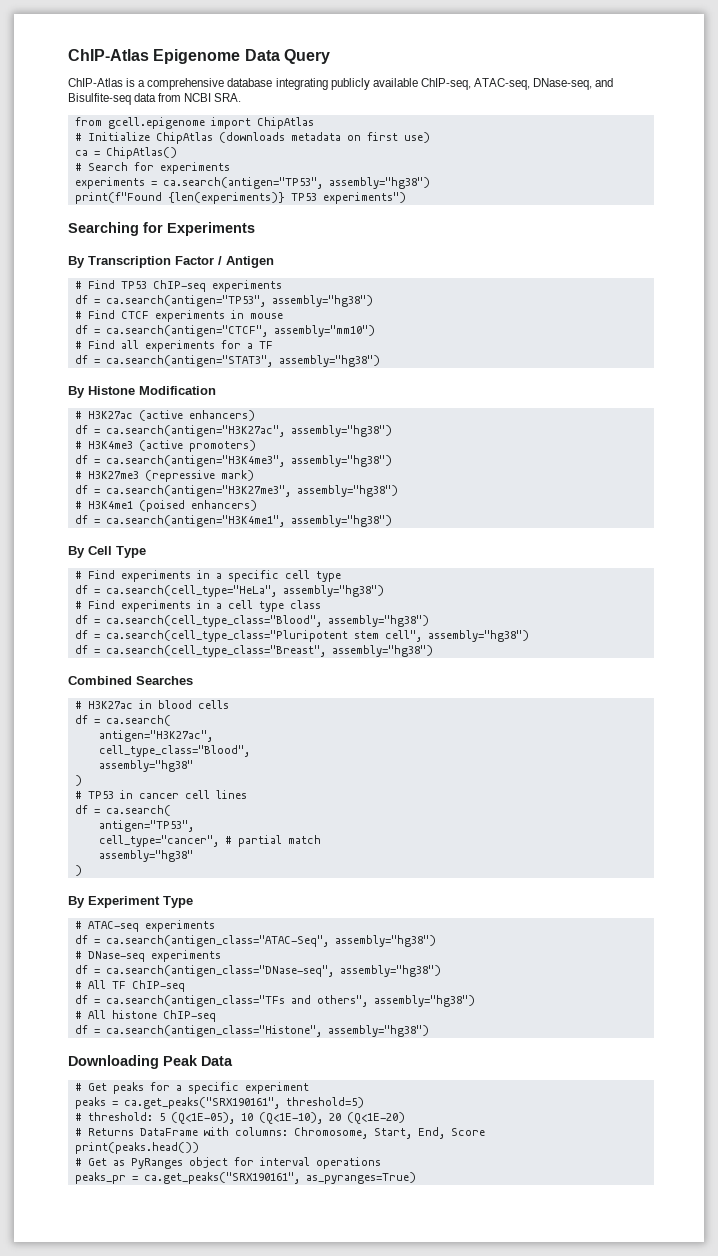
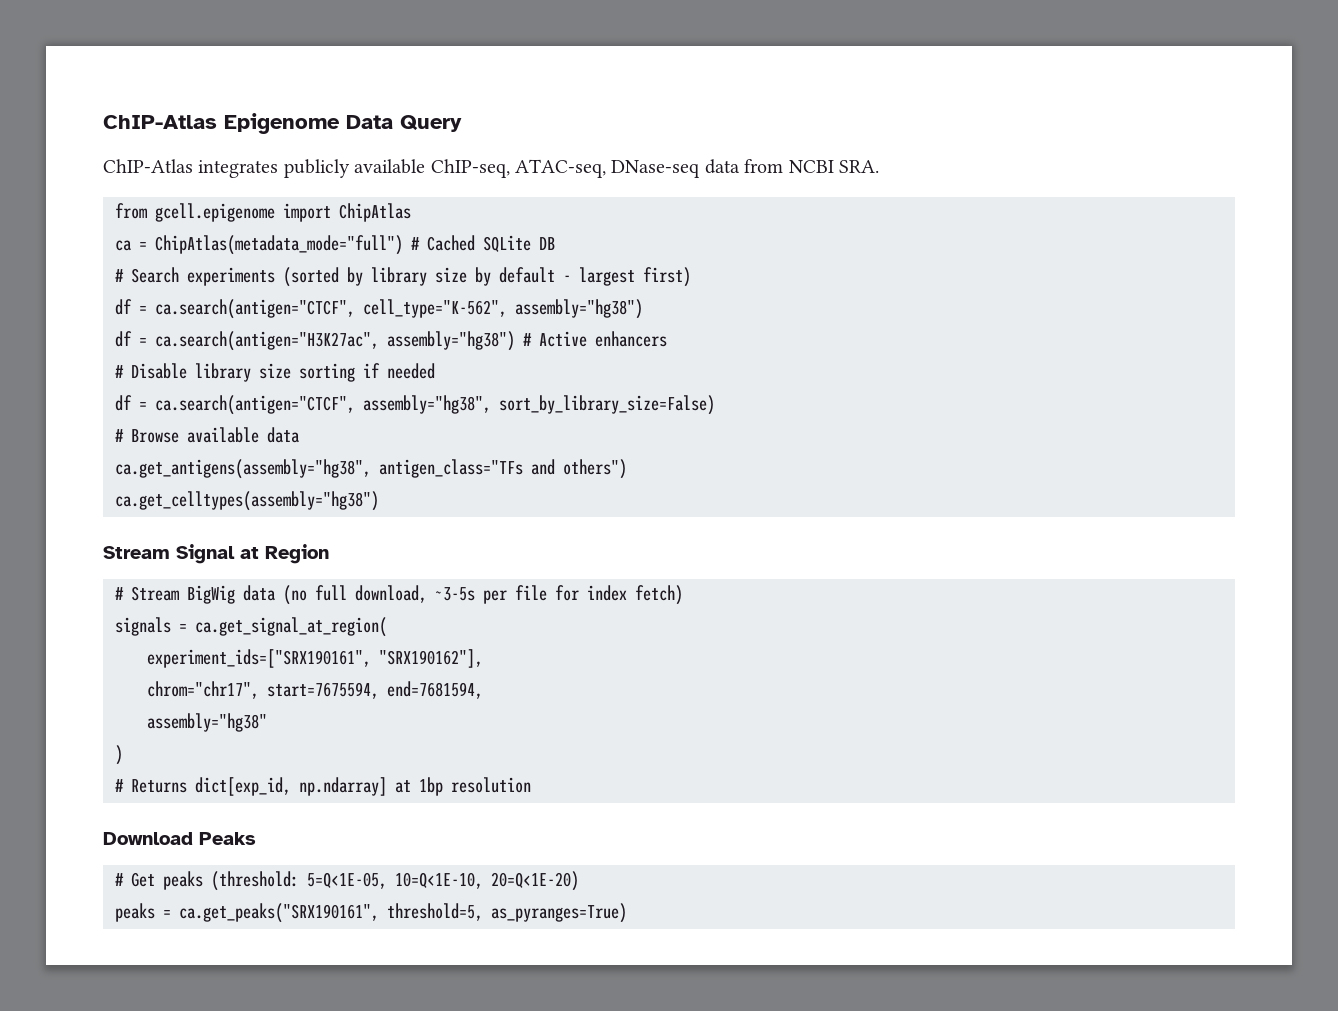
- ChIP-Atlas is a comprehensive database integrating publicly available ChIP-seq, ATAC-seq, DNase-seq, and Bisulfite-seq data from NCBI SRA.
+ ChIP-Atlas integrates publicly available ChIP-seq, ATAC-seq, DNase-seq data from NCBI SRA.
- # Initialize ChipAtlas (downloads metadata on first use)
- ca = ChipAtlas()
+ ca = ChipAtlas(metadata_mode="full") # Cached SQLite DB
- # Search for experiments
- experiments = ca.search(antigen="TP53", assembly="hg38")
- print(f"Found {len(experiments)} TP53 experiments")
- Searching for Experiments
- By Transcription Factor / Antigen
- # Find TP53 ChIP-seq experiments
- df = ca.search(antigen="TP53", assembly="hg38")
- # Find CTCF experiments in mouse
- df = ca.search(antigen="CTCF", assembly="mm10")
- # Find all experiments for a TF
- df = ca.search(antigen="STAT3", assembly="hg38")
- By Histone Modification
- # H3K27ac (active enhancers)
- df = ca.search(antigen="H3K27ac", assembly="hg38")
- # H3K4me3 (active promoters)
- df = ca.search(antigen="H3K4me3", assembly="hg38")
- # H3K27me3 (repressive mark)
- df = ca.search(antigen="H3K27me3", assembly="hg38")
- # H3K4me1 (poised enhancers)
- df = ca.search(antigen="H3K4me1", assembly="hg38")
- By Cell Type
- # Find experiments in a specific cell type
- df = ca.search(cell_type="HeLa", assembly="hg38")
- # Find experiments in a cell type class
- df = ca.search(cell_type_class="Blood", assembly="hg38")
- df = ca.search(cell_type_class="Pluripotent stem cell", assembly="hg38")
- df = ca.search(cell_type_class="Breast", assembly="hg38")
- Combined Searches
- # H3K27ac in blood cells
- df = ca.search(
- antigen="H3K27ac",
- cell_type_class="Blood",
+ # Search experiments (sorted by library size by default - largest first)
+ df = ca.search(antigen="CTCF", cell_type="K-562", assembly="hg38")
+ df = ca.search(antigen="H3K27ac", assembly="hg38") # Active enhancers
+ # Disable library size sorting if needed
+ df = ca.search(antigen="CTCF", assembly="hg38", sort_by_library_size=False)
+ # Browse available data
+ ca.get_antigens(assembly="hg38", antigen_class="TFs and others")
+ ca.get_celltypes(assembly="hg38")
+ Stream Signal at Region
+ # Stream BigWig data (no full download, ~3-5s per file for index fetch)
+ signals = ca.get_signal_at_region(
+ experiment_ids=["SRX190161", "SRX190162"],
+ chrom="chr17", start=7675594, end=7681594,
  assembly="hg38"
  )
- # TP53 in cancer cell lines
- df = ca.search(
- antigen="TP53",
- cell_type="cancer", # partial match
- assembly="hg38"
- )
- By Experiment Type
- # ATAC-seq experiments
- df = ca.search(antigen_class="ATAC-Seq", assembly="hg38")
- # DNase-seq experiments
- df = ca.search(antigen_class="DNase-seq", assembly="hg38")
- # All TF ChIP-seq
- df = ca.search(antigen_class="TFs and others", assembly="hg38")
- # All histone ChIP-seq
- df = ca.search(antigen_class="Histone", assembly="hg38")
- Downloading Peak Data
+ # Returns dict[exp_id, np.ndarray] at 1bp resolution
+ Download Peaks
- # Get peaks for a specific experiment
+ # Get peaks (threshold: 5=Q<1E-05, 10=Q<1E-10, 20=Q<1E-20)
- peaks = ca.get_peaks("SRX190161", threshold=5)
- # threshold: 5 (Q<1E-05), 10 (Q<1E-10), 20 (Q<1E-20)
- # Returns DataFrame with columns: Chromosome, Start, End, Score
- print(peaks.head())
- # Get as PyRanges object for interval operations
- peaks_pr = ca.get_peaks("SRX190161", as_pyranges=True)
+ peaks = ca.get_peaks("SRX190161", threshold=5, as_pyranges=True)

